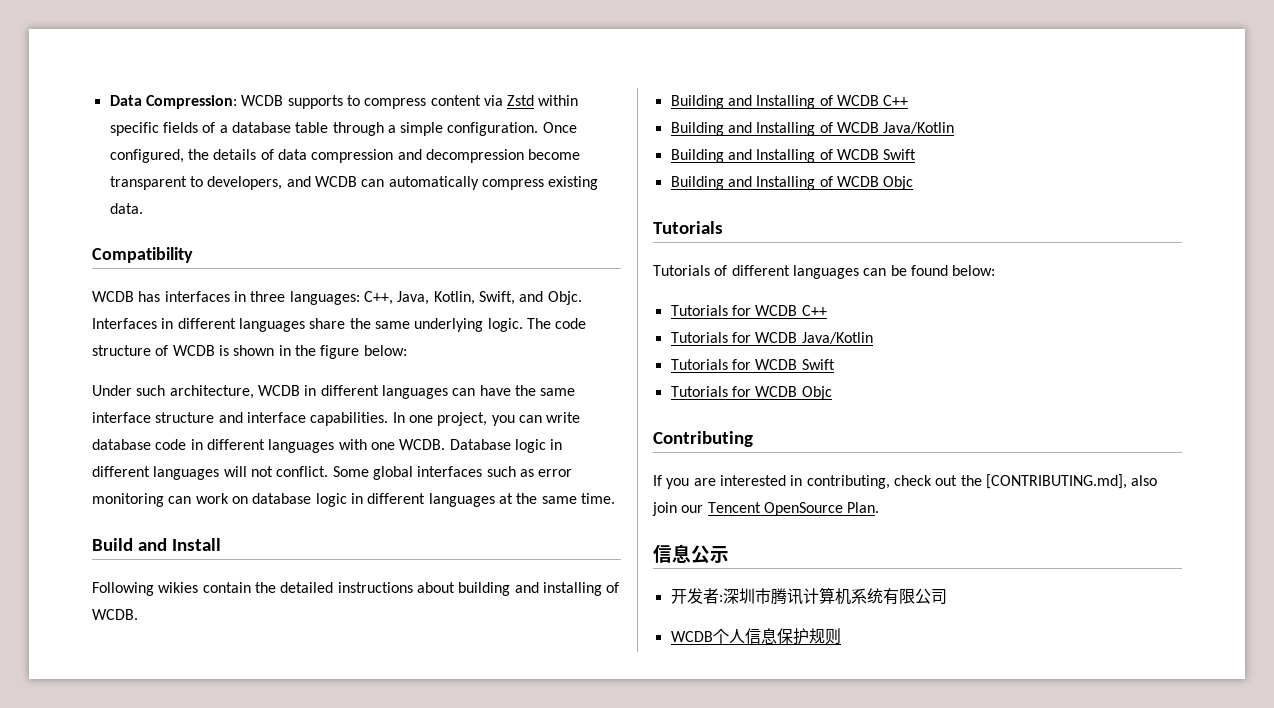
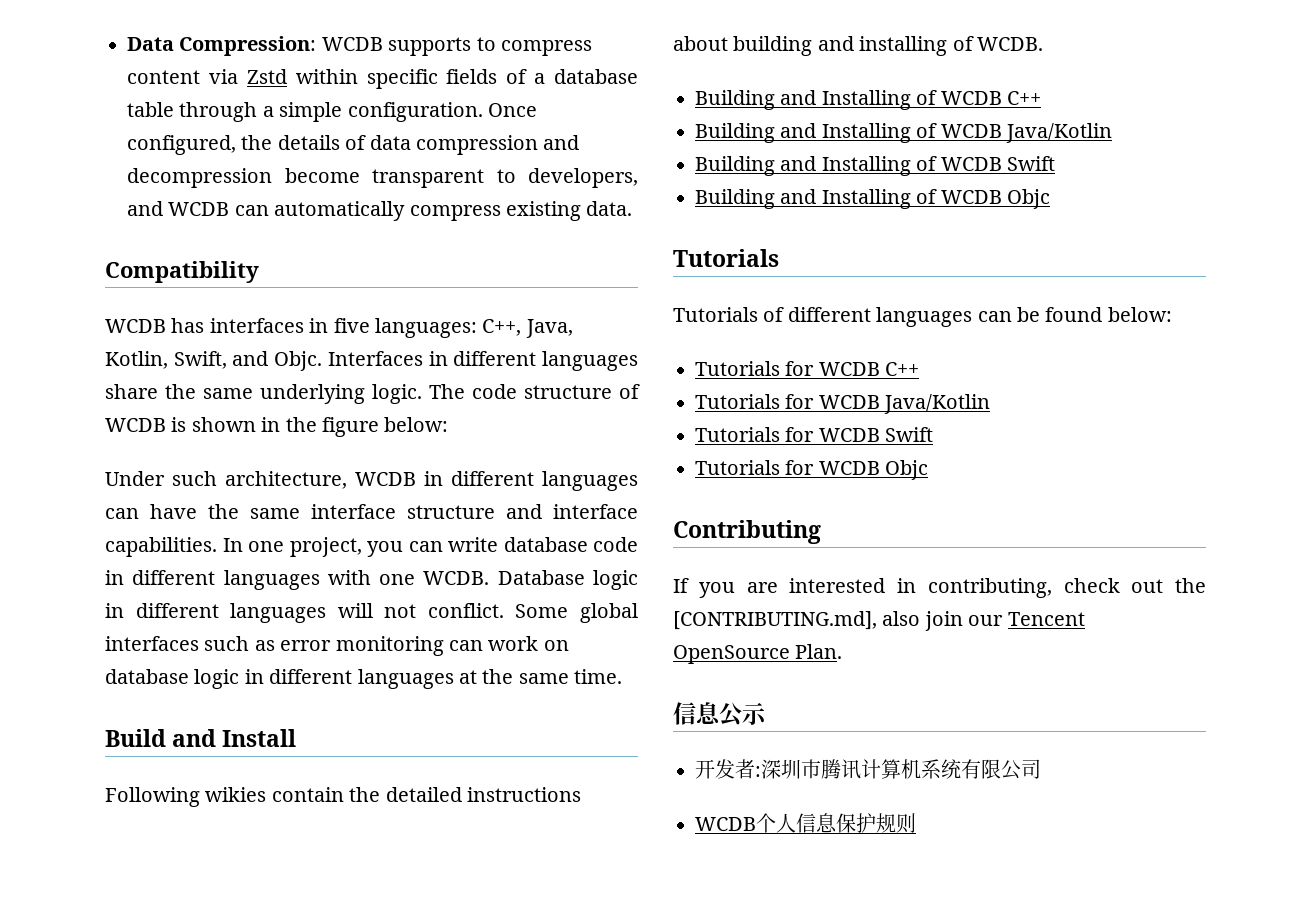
- WCDB has interfaces in three languages: C++, Java, Kotlin, Swift, and Objc.
+ WCDB has interfaces in five languages: C++, Java, Kotlin, Swift, and Objc.

